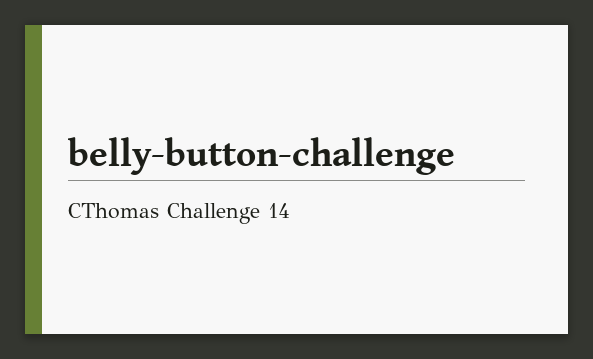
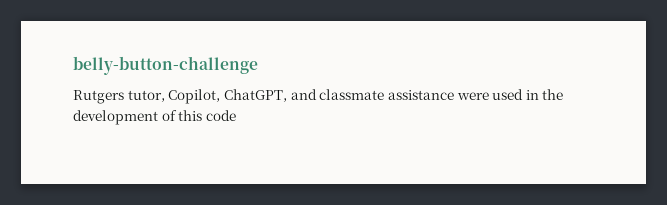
- CThomas Challenge 14
+ Rutgers tutor, Copilot, ChatGPT, and classmate assistance were used in the development of this code

